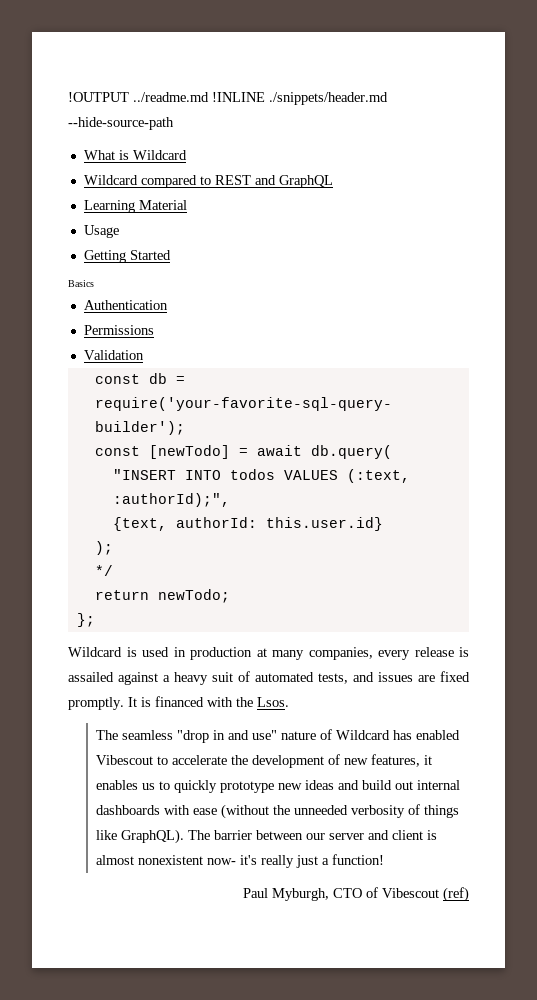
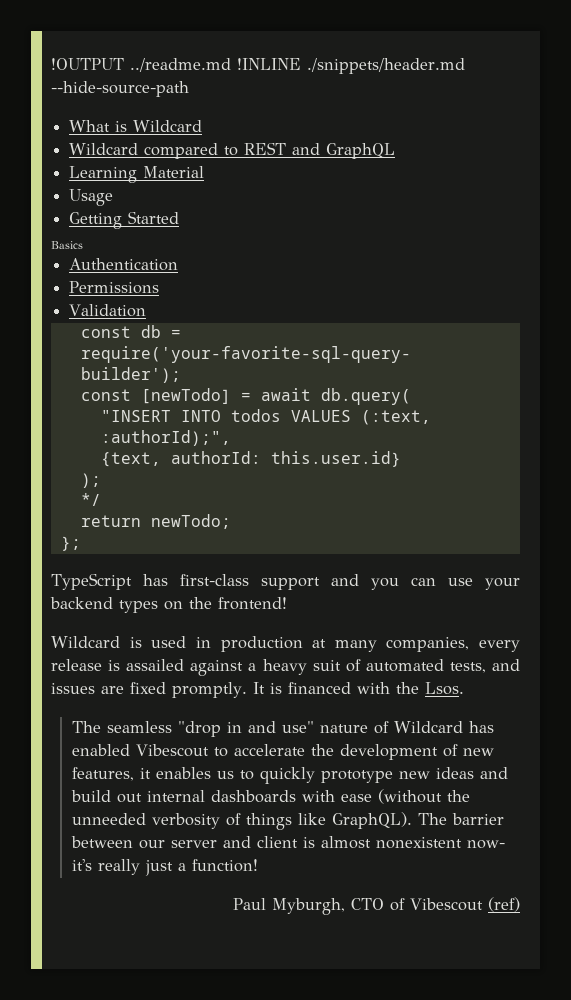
+ TypeScript has first-class support and you can use your backend types on the frontend!

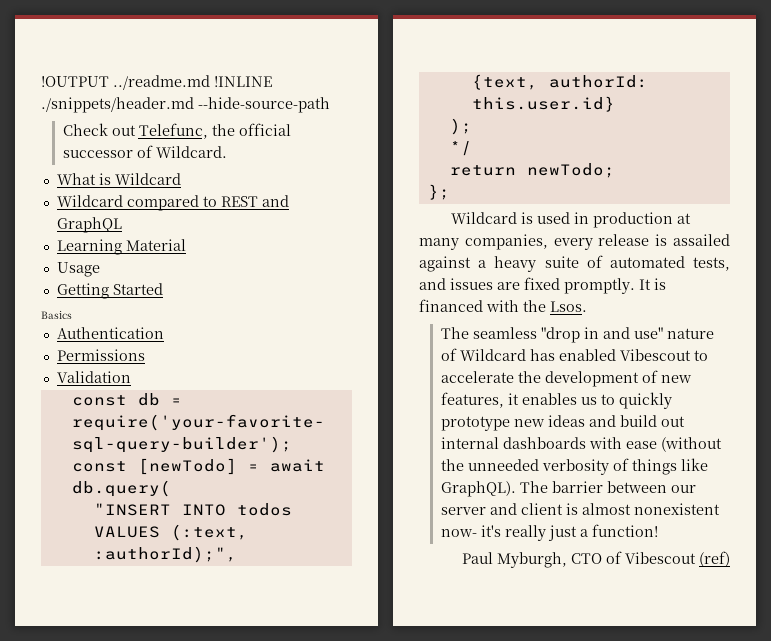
+ Check out Telefunc, the official successor of Wildcard.
- TypeScript has first-class support and you can use your backend types on the frontend!
- Wildcard is used in production at many companies, every release is assailed against a heavy suit of automated tests, and issues are fixed promptly.
+ Wildcard is used in production at many companies, every release is assailed against a heavy suite of automated tests, and issues are fixed promptly.

